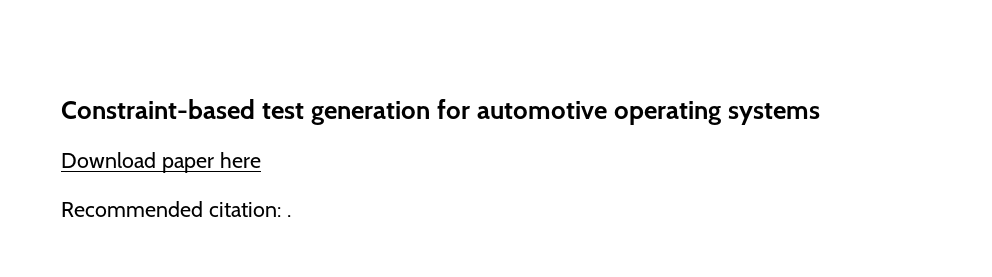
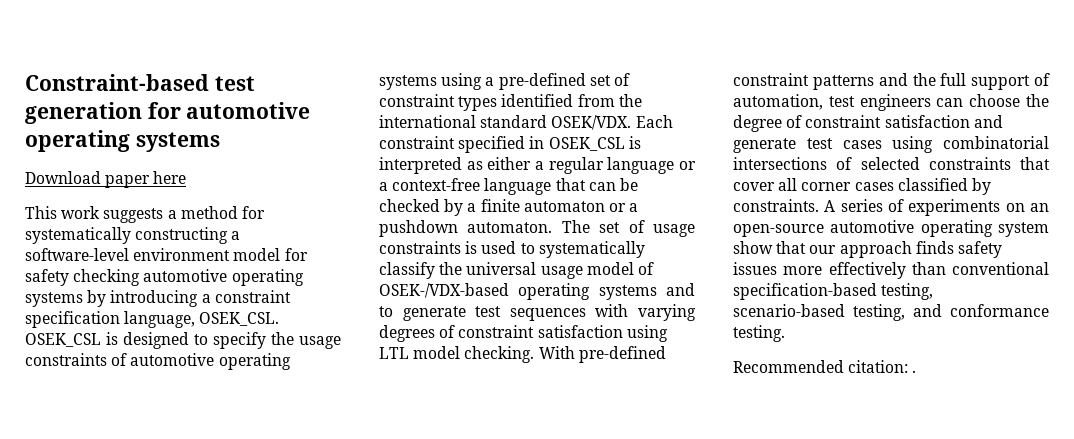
+ This work suggests a method for systematically constructing a software-level environment model for safety checking automotive operating systems by introducing a constraint specification language, OSEK_CSL. OSEK_CSL is designed to specify the usage constraints of automotive operating systems using a pre-defined set of constraint types identified from the international standard OSEK/VDX. Each constraint specified in OSEK_CSL is interpreted as either a regular language or a context-free language that can be checked by a finite automaton or a pushdown automaton. The set of usage constraints is used to systematically classify the universal usage model of OSEK-/VDX-based operating systems and to generate test sequences with varying degrees of constraint satisfaction using LTL model checking. With pre-defined constraint patterns and the full support of automation, test engineers can choose the degree of constraint satisfaction and generate test cases using combinatorial intersections of selected constraints that cover all corner cases classified by constraints. A series of experiments on an open-source automotive operating system show that our approach finds safety issues more effectively than conventional specification-based testing, scenario-based testing, and conformance testing.

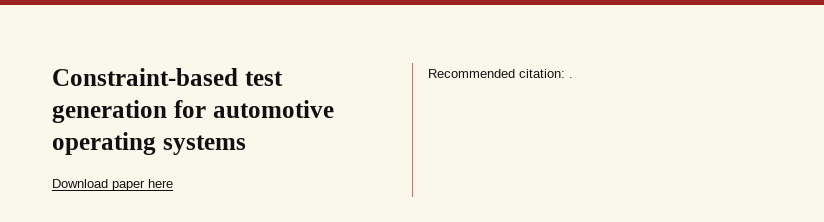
- This work suggests a method for systematically constructing a software-level environment model for safety checking automotive operating systems by introducing a constraint specification language, OSEK_CSL. OSEK_CSL is designed to specify the usage constraints of automotive operating systems using a pre-defined set of constraint types identified from the international standard OSEK/VDX. Each constraint specified in OSEK_CSL is interpreted as either a regular language or a context-free language that can be checked by a finite automaton or a pushdown automaton. The set of usage constraints is used to systematically classify the universal usage model of OSEK-/VDX-based operating systems and to generate test sequences with varying degrees of constraint satisfaction using LTL model checking. With pre-defined constraint patterns and the full support of automation, test engineers can choose the degree of constraint satisfaction and generate test cases using combinatorial intersections of selected constraints that cover all corner cases classified by constraints. A series of experiments on an open-source automotive operating system show that our approach finds safety issues more effectively than conventional specification-based testing, scenario-based testing, and conformance testing.

